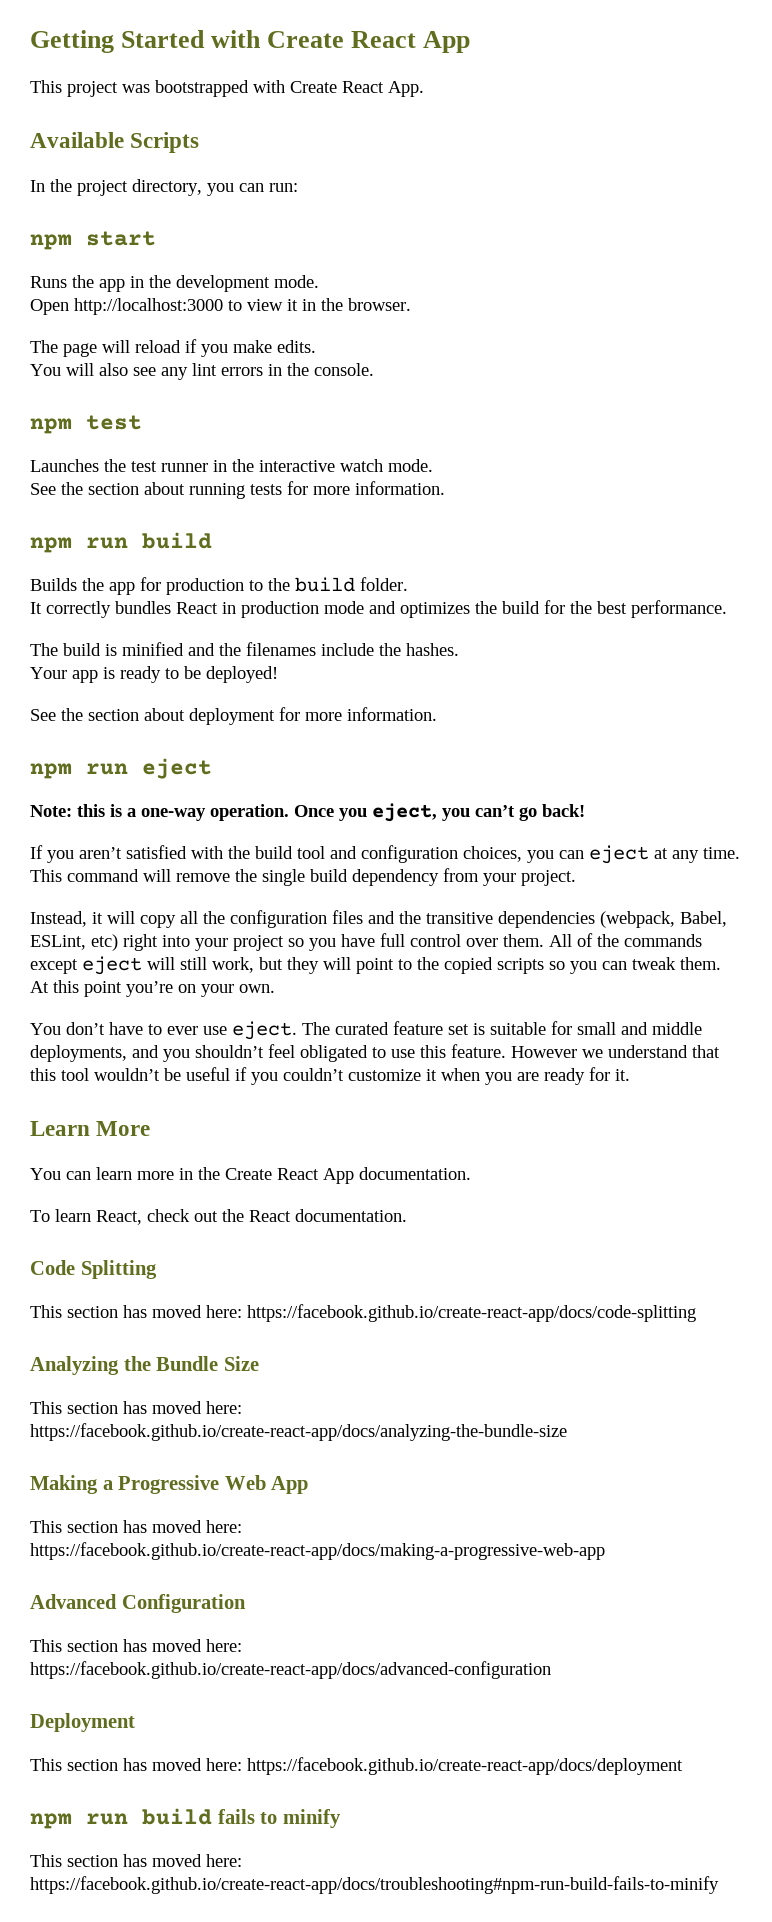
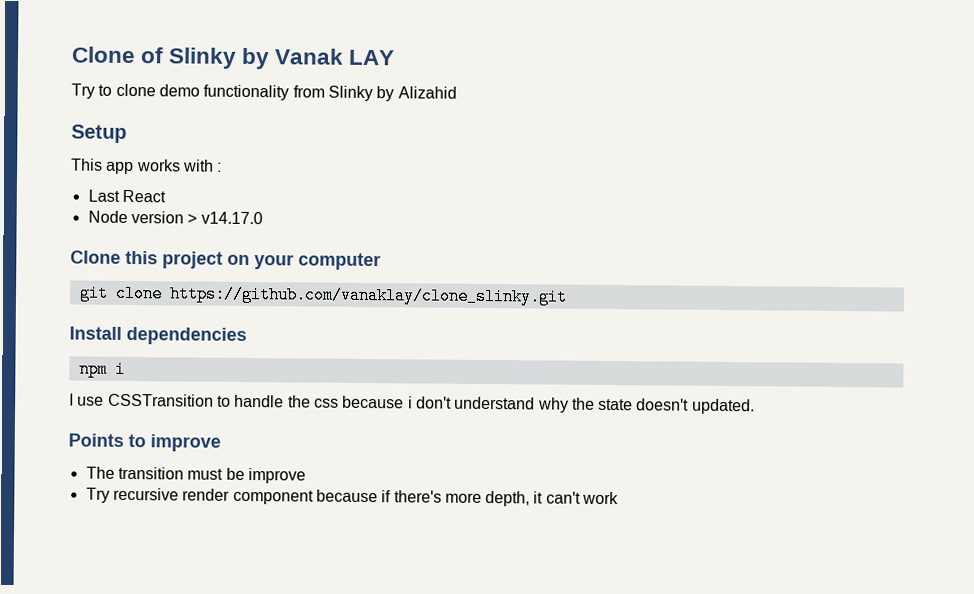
- Getting Started with Create React App
- This project was bootstrapped with Create React App.
- Available Scripts
- In the project directory, you can run:
- npm start
- Runs the app in the development mode.
- Open http://localhost:3000 to view it in the browser.
- The page will reload if you make edits.
- You will also see any lint errors in the console.
- npm test
- Launches the test runner in the interactive watch mode.
- See the section about running tests for more information.
- npm run build
- Builds the app for production to the build folder.
- It correctly bundles React in production mode and optimizes the build for the best performance.
- The build is minified and the filenames include the hashes.
- Your app is ready to be deployed!
- See the section about deployment for more information.
- npm run eject
- Note: this is a one-way operation. Once you eject, you can’t go back!
- If you aren’t satisfied with the build tool and configuration choices, you can eject at any time. This command will remove the single build dependency from your project.
- Instead, it will copy all the configuration files and the transitive dependencies (webpack, Babel, ESLint, etc) right into your project so you have full control over them. All of the commands except eject will still work, but they will point to the copied scripts so you can tweak them. At this point you’re on your own.
- You don’t have to ever use eject. The curated feature set is suitable for small and middle deployments, and you shouldn’t feel obligated to use this feature. However we understand that this tool wouldn’t be useful if you couldn’t customize it when you are ready for it.
- Learn More
- You can learn more in the Create React App documentation.
- To learn React, check out the React documentation.
- Code Splitting
- This section has moved here: https://facebook.github.io/create-react-app/docs/code-splitting
- Analyzing the Bundle Size
- This section has moved here: https://facebook.github.io/create-react-app/docs/analyzing-the-bundle-size
- Making a Progressive Web App
- This section has moved here: https://facebook.github.io/create-react-app/docs/making-a-progressive-web-app
- Advanced Configuration
- This section has moved here: https://facebook.github.io/create-react-app/docs/advanced-configuration
- Deployment
- This section has moved here: https://facebook.github.io/create-react-app/docs/deployment
- npm run build fails to minify
- This section has moved here: https://facebook.github.io/create-react-app/docs/troubleshooting#npm-run-build-fails-to-minify
+ Clone of Slinky by Vanak LAY
+ Try to clone demo functionality from Slinky by Alizahid
+ Setup
+ This app works with :
+ Last React
+ Node version > v14.17.0
+ Clone this project on your computer
+ git clone https://github.com/vanaklay/clone_slinky.git
+ Install dependencies
+ npm i
+ I use CSSTransition to handle the css because i don't understand why the state doesn't updated.
+ Points to improve
+ The transition must be improve
+ Try recursive render component because if there's more depth, it can't work

